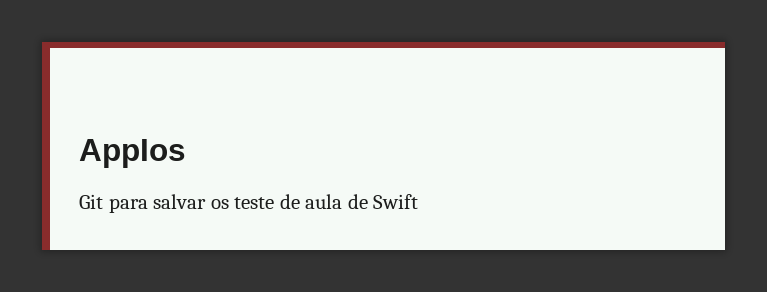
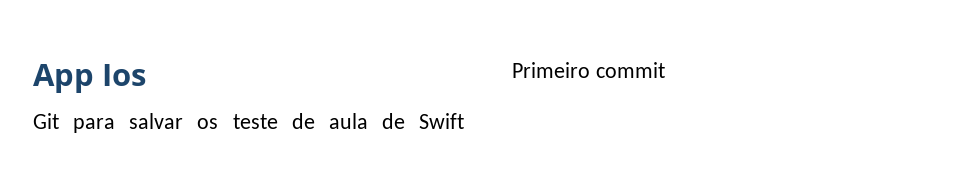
- AppIos
+ App Ios
- Git para salvar os teste de aula de Swift
+ Git para salvar os teste de aula de Swift Primeiro commit

